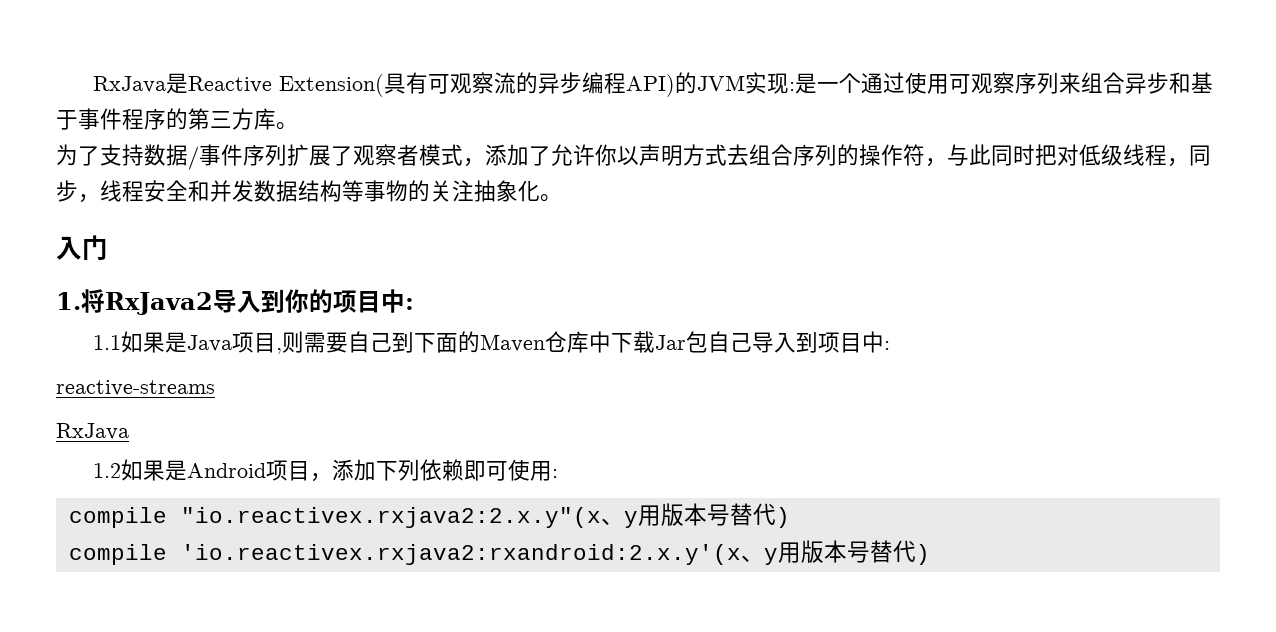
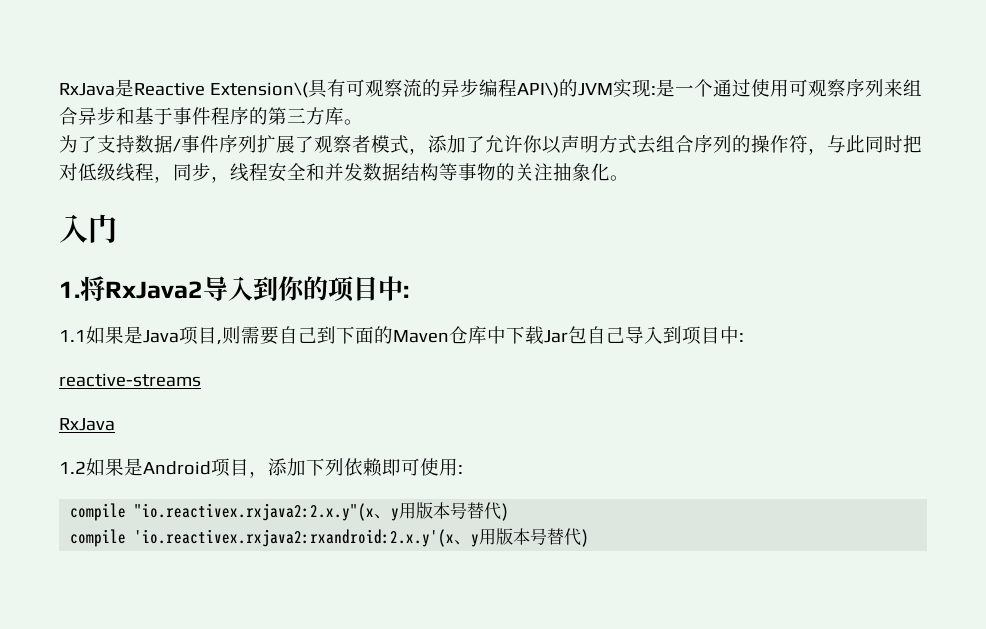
- RxJava是Reactive Extension(具有可观察流的异步编程API)的JVM实现:是一个通过使用可观察序列来组合异步和基于事件程序的第三方库。
+ RxJava是Reactive Extension\(具有可观察流的异步编程API\)的JVM实现:是一个通过使用可观察序列来组合异步和基于事件程序的第三方库。

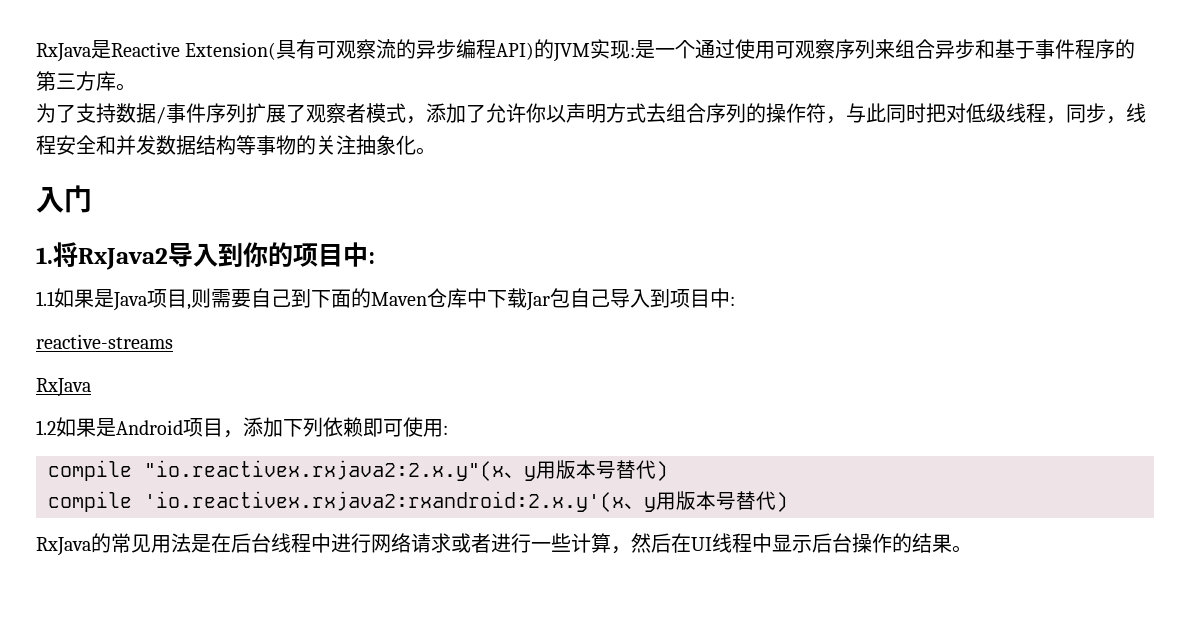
- RxJava是Reactive Extension\(具有可观察流的异步编程API\)的JVM实现:是一个通过使用可观察序列来组合异步和基于事件程序的第三方库。
+ RxJava是Reactive Extension(具有可观察流的异步编程API)的JVM实现:是一个通过使用可观察序列来组合异步和基于事件程序的第三方库。
+ RxJava的常见用法是在后台线程中进行网络请求或者进行一些计算，然后在UI线程中显示后台操作的结果。

